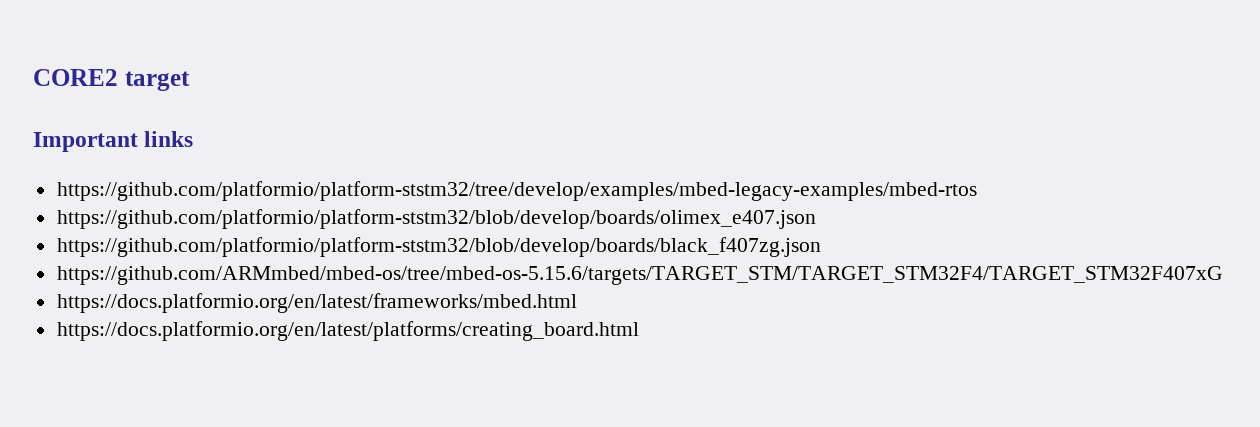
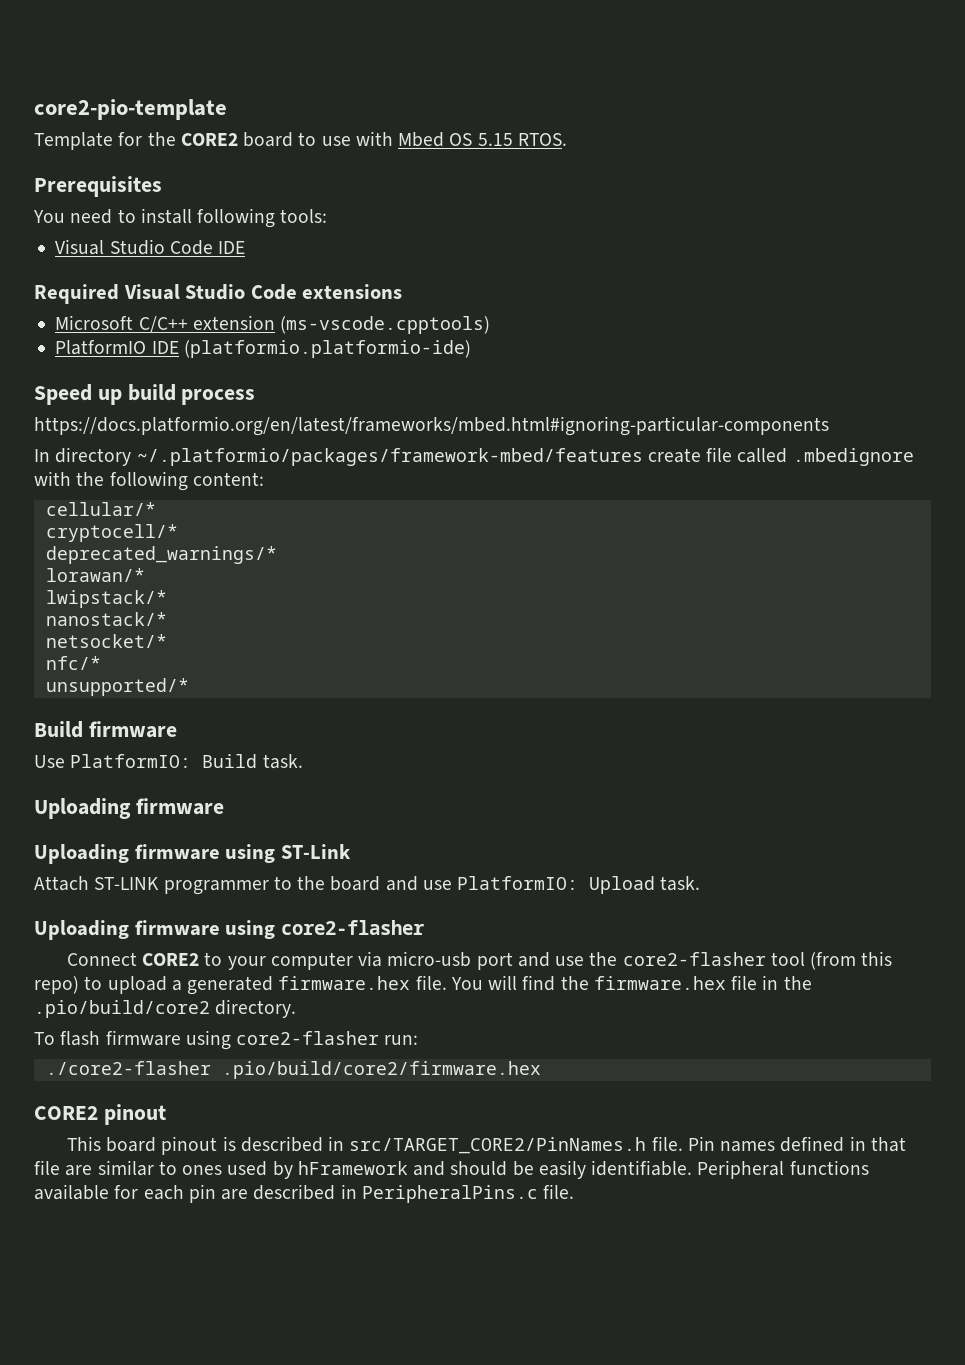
- CORE2 target
- Important links
- https://github.com/platformio/platform-ststm32/tree/develop/examples/mbed-legacy-examples/mbed-rtos
- https://github.com/platformio/platform-ststm32/blob/develop/boards/olimex_e407.json
- https://github.com/platformio/platform-ststm32/blob/develop/boards/black_f407zg.json
- https://github.com/ARMmbed/mbed-os/tree/mbed-os-5.15.6/targets/TARGET_STM/TARGET_STM32F4/TARGET_STM32F407xG
- https://docs.platformio.org/en/latest/frameworks/mbed.html
- https://docs.platformio.org/en/latest/platforms/creating_board.html
+ core2-pio-template
+ Template for the CORE2 board to use with Mbed OS 5.15 RTOS.
+ Prerequisites
+ You need to install following tools:
+ Visual Studio Code IDE
+ Required Visual Studio Code extensions
+ Microsoft C/C++ extension (ms-vscode.cpptools)
+ PlatformIO IDE (platformio.platformio-ide)
+ Speed up build process
+ https://docs.platformio.org/en/latest/frameworks/mbed.html#ignoring-particular-components
+ In directory ~/.platformio/packages/framework-mbed/features create file called .mbedignore with the following content:
+ cellular/*
+ cryptocell/*
+ deprecated_warnings/*
+ lorawan/*
+ lwipstack/*
+ nanostack/*
+ netsocket/*
+ nfc/*
+ unsupported/*
+ Build firmware
+ Use PlatformIO: Build task.
+ Uploading firmware
+ Uploading firmware using ST-Link
+ Attach ST-LINK programmer to the board and use PlatformIO: Upload task.
+ Uploading firmware using core2-flasher
+ Connect CORE2 to your computer via micro-usb port and use the core2-flasher tool (from this repo) to upload a generated firmware.hex file. You will find the firmware.hex file in the .pio/build/core2 directory.
+ To flash firmware using core2-flasher run:
+ ./core2-flasher .pio/build/core2/firmware.hex
+ CORE2 pinout
+ This board pinout is described in src/TARGET_CORE2/PinNames.h file. Pin names defined in that file are similar to ones used by hFramework and should be easily identifiable. Peripheral functions available for each pin are described in PeripheralPins.c file.

